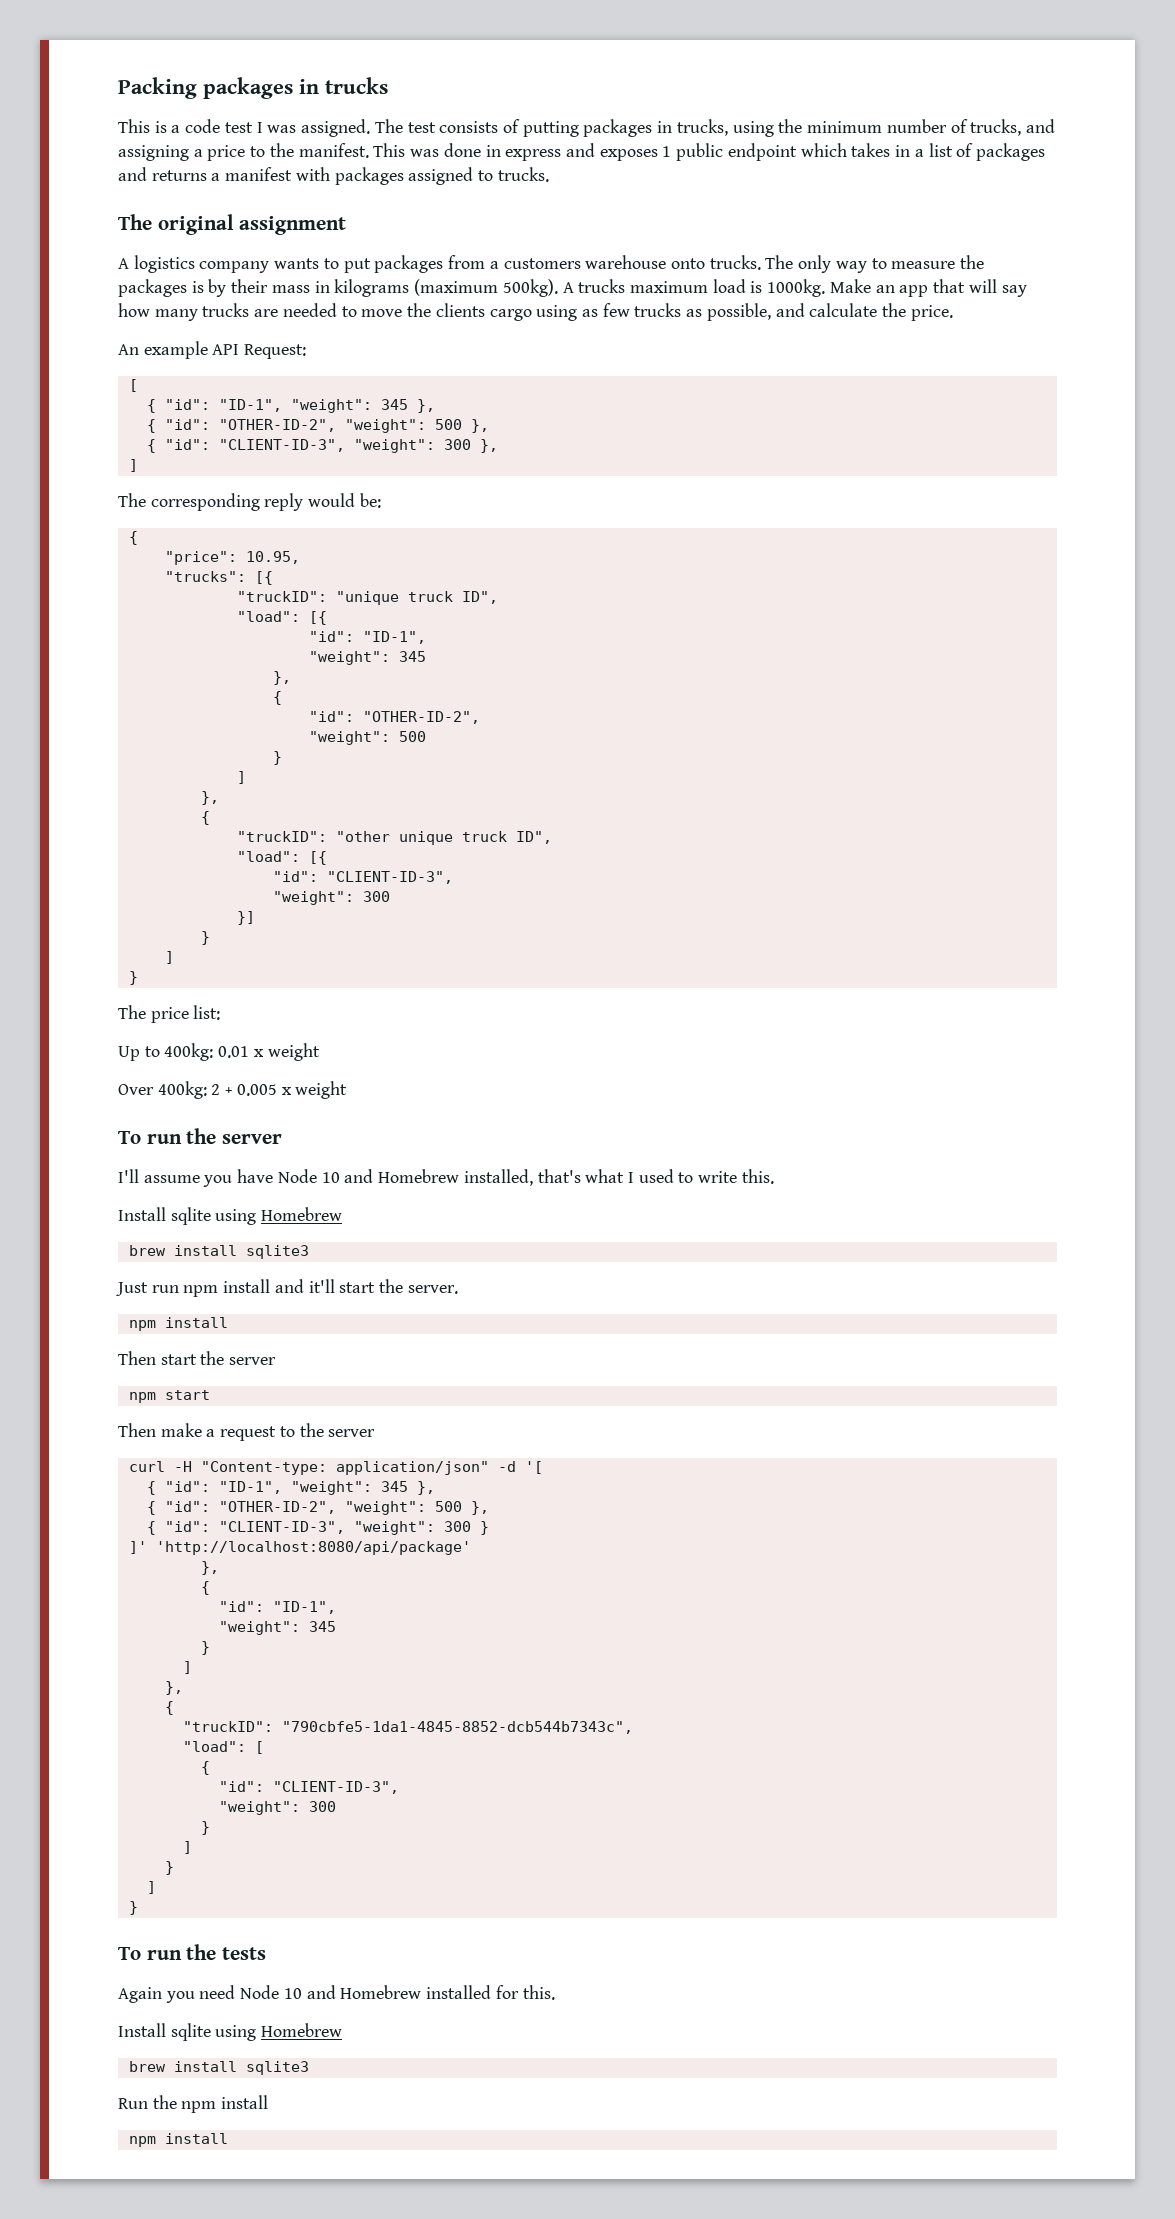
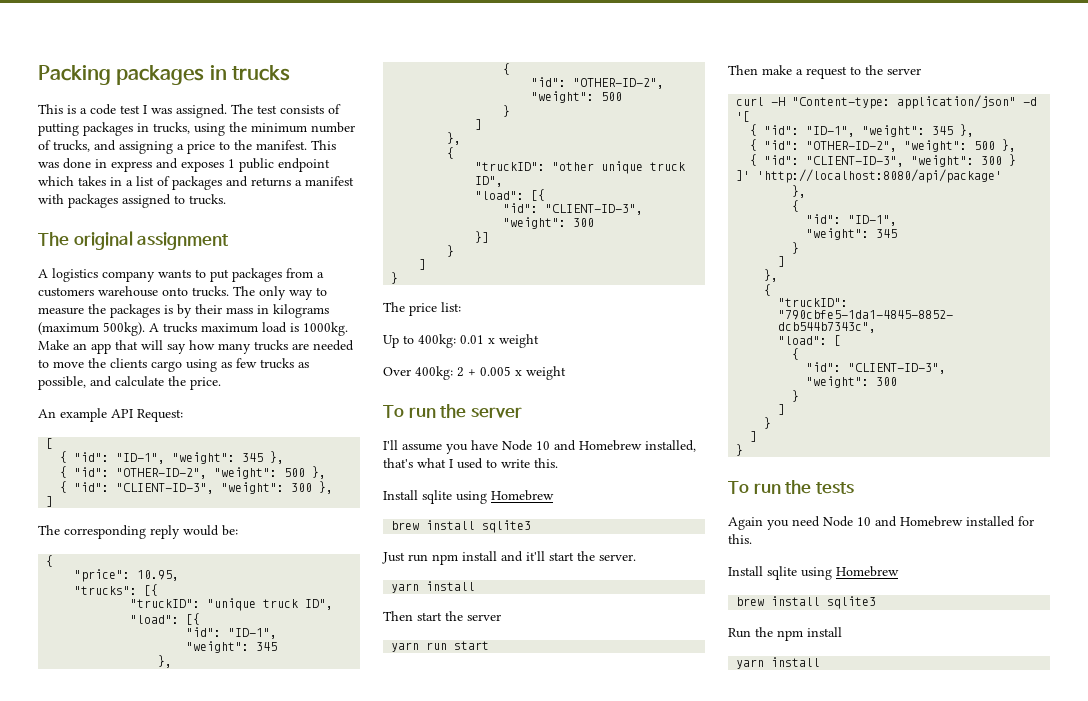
  Just run npm install and it'll start the server.
- npm install
+ yarn install
- npm start
+ yarn run start
  Run the npm install
- npm install
+ yarn install

